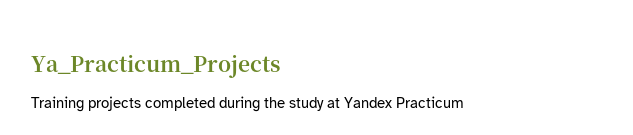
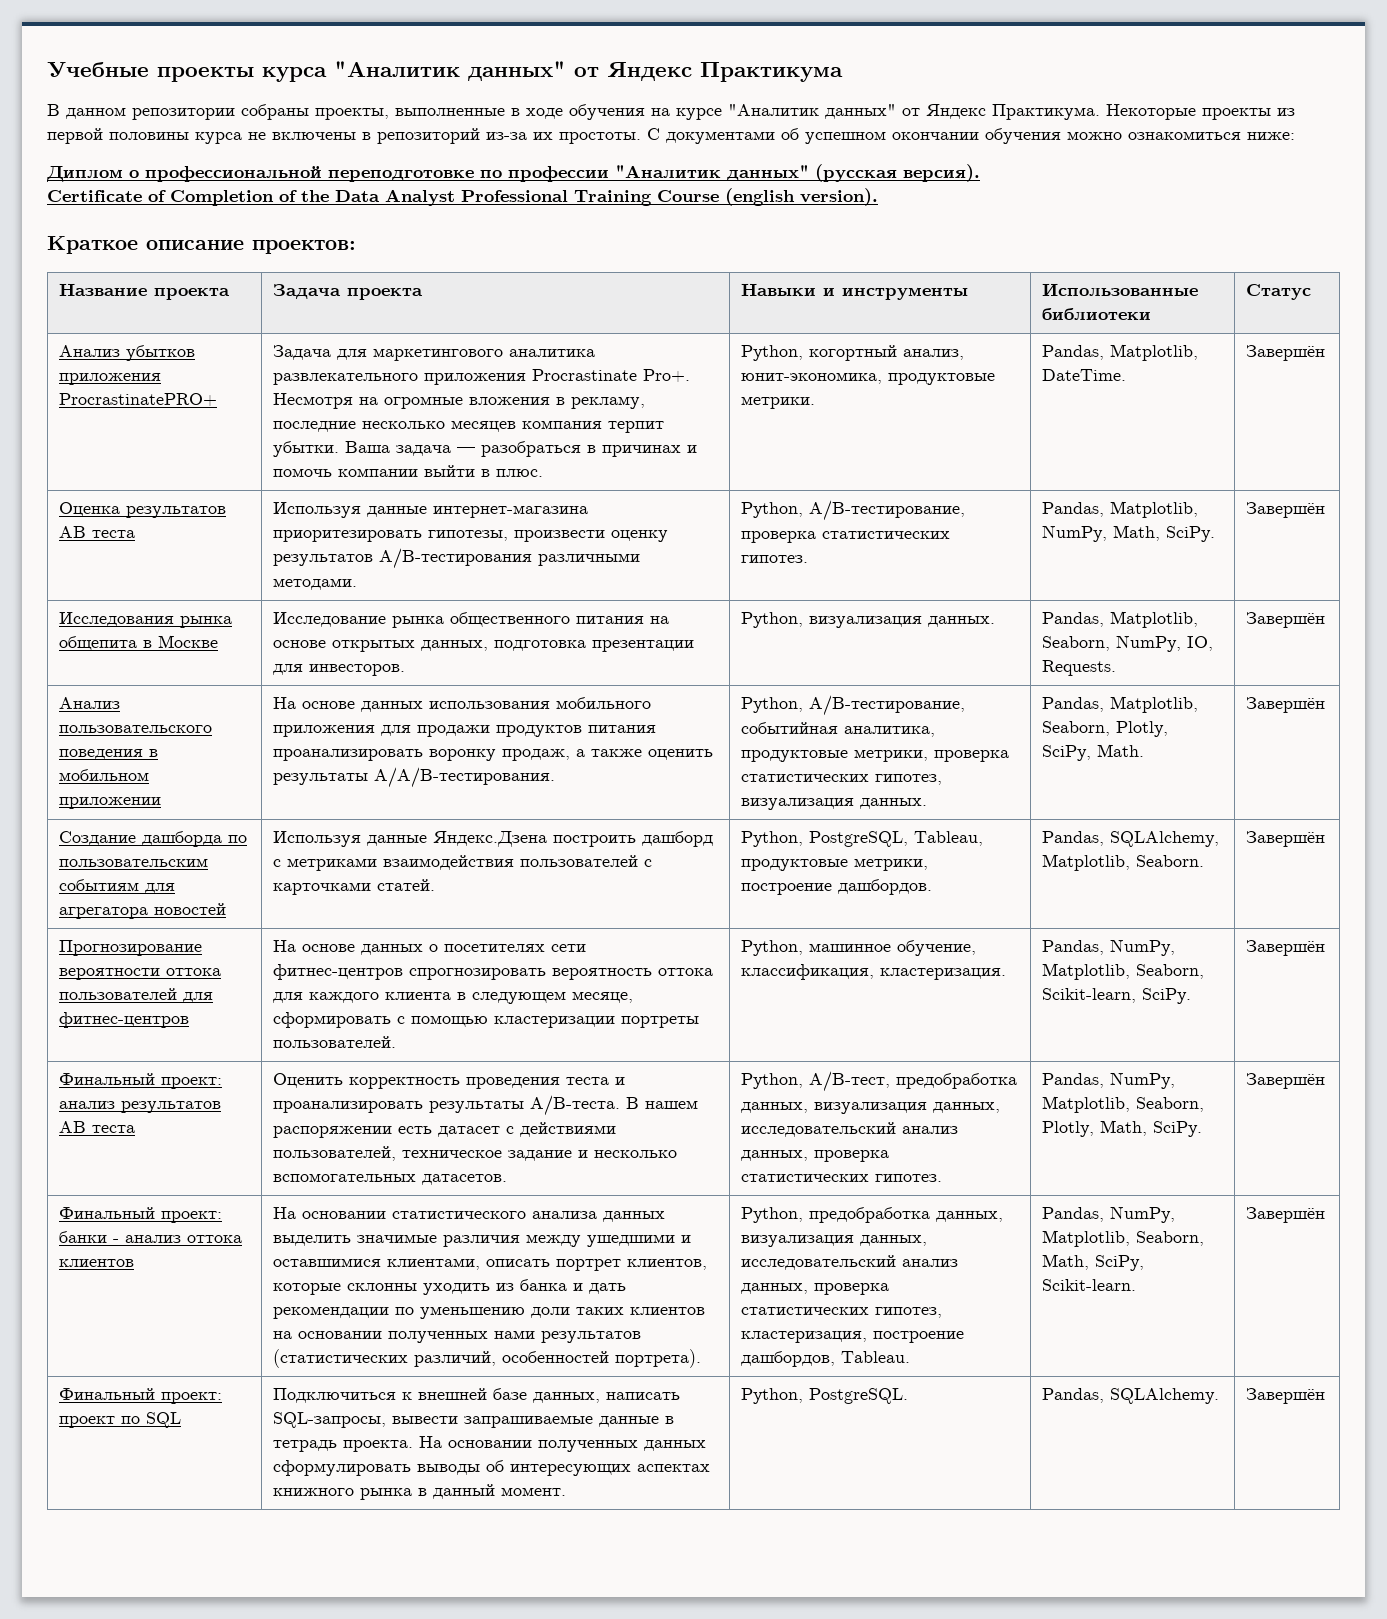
- Ya_Practicum_Projects
- Training projects completed during the study at Yandex Practicum
+ Учебные проекты курса "Аналитик данных" от Яндекс Практикума
+ В данном репозитории собраны проекты, выполненные в ходе обучения на курсе "Аналитик данных" от Яндекс Практикума. Некоторые проекты из первой половины курса не включены в репозиторий из-за их простоты. С документами об успешном окончании обучения можно ознакомиться ниже:
+ Диплом о профессиональной переподготовке по профессии "Аналитик данных" (русская версия).
+ Certificate of Completion of the Data Analyst Professional Training Course (english version).
+ Краткое описание проектов:
+ Название проекта | Задача проекта | Навыки и инструменты | Использованные библиотеки | Статус
+ Анализ убытков приложения ProcrastinatePRO+ | Задача для маркетингового аналитика развлекательного приложения Procrastinate Pro+. Несмотря на огромные вложения в рекламу, последние несколько месяцев компания терпит убытки. Ваша задача — разобраться в причинах и помочь компании выйти в плюс. | Python, когортный анализ, юнит-экономика, продуктовые метрики. | Pandas, Matplotlib, DateTime. | Завершён
+ Оценка результатов АВ теста | Используя данные интернет-магазина приоритезировать гипотезы, произвести оценку результатов A/B-тестирования различными методами. | Python, A/B-тестирование, проверка статистических гипотез. | Pandas, Matplotlib, NumPy, Math, SciPy. | Завершён
+ Исследования рынка общепита в Москве | Исследование рынка общественного питания на основе открытых данных, подготовка презентации для инвесторов. | Python, визуализация данных. | Pandas, Matplotlib, Seaborn, NumPy, IO, Requests. | Завершён
+ Анализ пользовательского поведения в мобильном приложении | На основе данных использования мобильного приложения для продажи продуктов питания проанализировать воронку продаж, а также оценить результаты A/A/B-тестирования. | Python, A/B-тестирование, событийная аналитика, продуктовые метрики, проверка статистических гипотез, визуализация данных. | Pandas, Matplotlib, Seaborn, Plotly, SciPy, Math. | Завершён
+ Создание дашборда по пользовательским событиям для агрегатора новостей | Используя данные Яндекс.Дзена построить дашборд с метриками взаимодействия пользователей с карточками статей. | Python, PostgreSQL, Tableau, продуктовые метрики, построение дашбордов. | Pandas, SQLAlchemy, Matplotlib, Seaborn. | Завершён
+ Прогнозирование вероятности оттока пользователей для фитнес-центров | На основе данных о посетителях сети фитнес-центров спрогнозировать вероятность оттока для каждого клиента в следующем месяце, сформировать с помощью кластеризации портреты пользователей. | Python, машинное обучение, классификация, кластеризация. | Pandas, NumPy, Matplotlib, Seaborn, Scikit-learn, SciPy. | Завершён
+ Финальный проект: анализ результатов АВ теста | Оценить корректность проведения теста и проанализировать результаты A/B-теста. В нашем распоряжении есть датасет с действиями пользователей, техническое задание и несколько вспомогательных датасетов. | Python, A/B-тест, предобработка данных, визуализация данных, исследовательский анализ данных, проверка статистических гипотез. | Pandas, NumPy, Matplotlib, Seaborn, Plotly, Math, SciPy. | Завершён
+ Финальный проект: банки - анализ оттока клиентов | На основании статистического анализа данных выделить значимые различия между ушедшими и оставшимися клиентами, описать портрет клиентов, которые склонны уходить из банка и дать рекомендации по уменьшению доли таких клиентов на основании полученных нами результатов (статистических различий, особенностей портрета). | Python, предобработка данных, визуализация данных, исследовательский анализ данных, проверка статистических гипотез, кластеризация, построение дашбордов, Tableau. | Pandas, NumPy, Matplotlib, Seaborn, Math, SciPy, Scikit-learn. | Завершён
+ Финальный проект: проект по SQL | Подключиться к внешней базе данных, написать SQL-запросы, вывести запрашиваемые данные в тетрадь проекта. На основании полученных данных сформулировать выводы об интересующих аспектах книжного рынка в данный момент. | Python, PostgreSQL. | Pandas, SQLAlchemy. | Завершён

